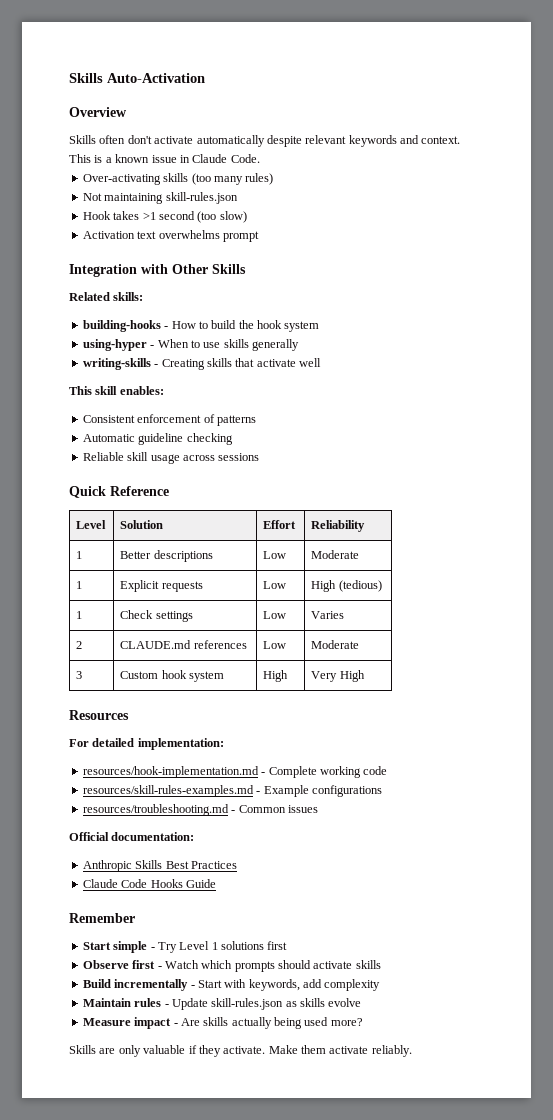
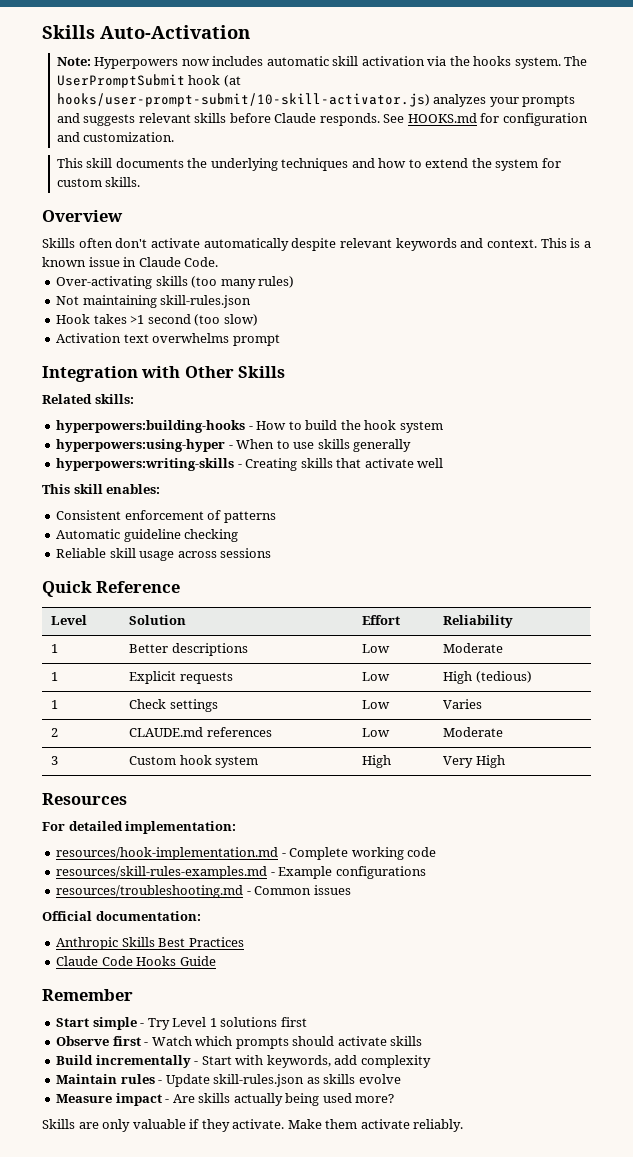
+ Note: Hyperpowers now includes automatic skill activation via the hooks system. The UserPromptSubmit hook (at hooks/user-prompt-submit/10-skill-activator.js) analyzes your prompts and suggests relevant skills before Claude responds. See HOOKS.md for configuration and customization.
+ This skill documents the underlying techniques and how to extend the system for custom skills.
- building-hooks - How to build the hook system
+ hyperpowers:building-hooks - How to build the hook system
- using-hyper - When to use skills generally
+ hyperpowers:using-hyper - When to use skills generally
- writing-skills - Creating skills that activate well
+ hyperpowers:writing-skills - Creating skills that activate well

